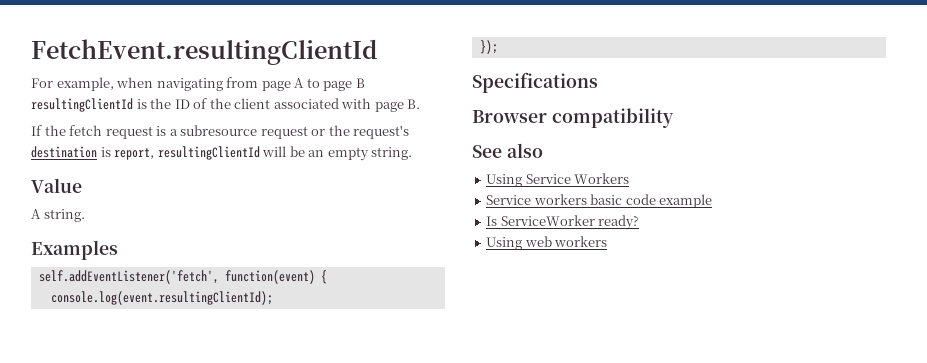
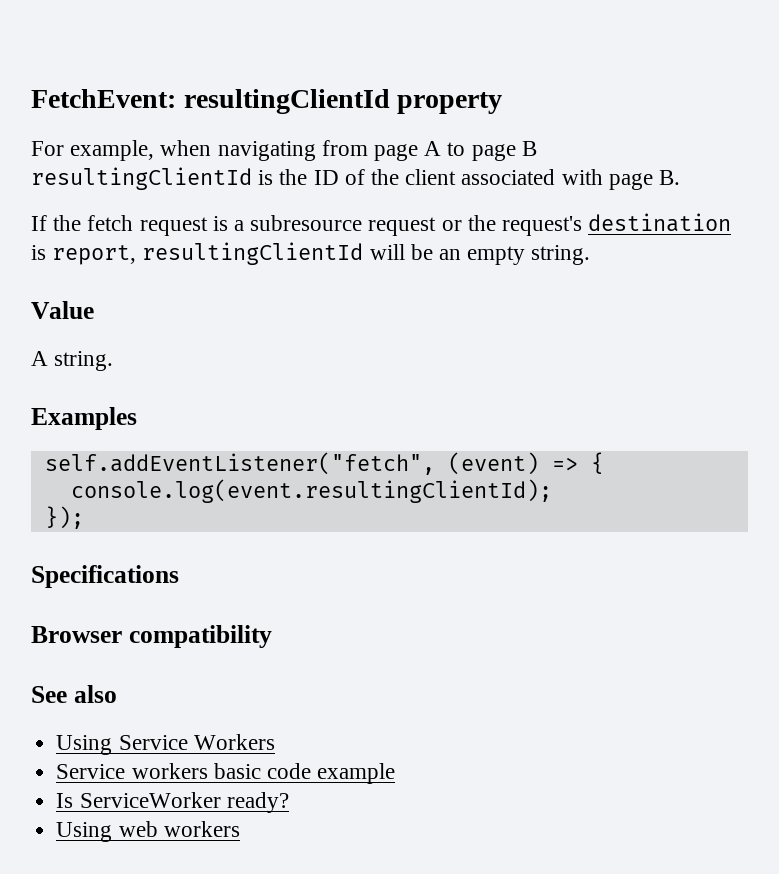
- FetchEvent.resultingClientId
+ FetchEvent: resultingClientId property
- self.addEventListener('fetch', function(event) {
+ self.addEventListener("fetch", (event) => {

